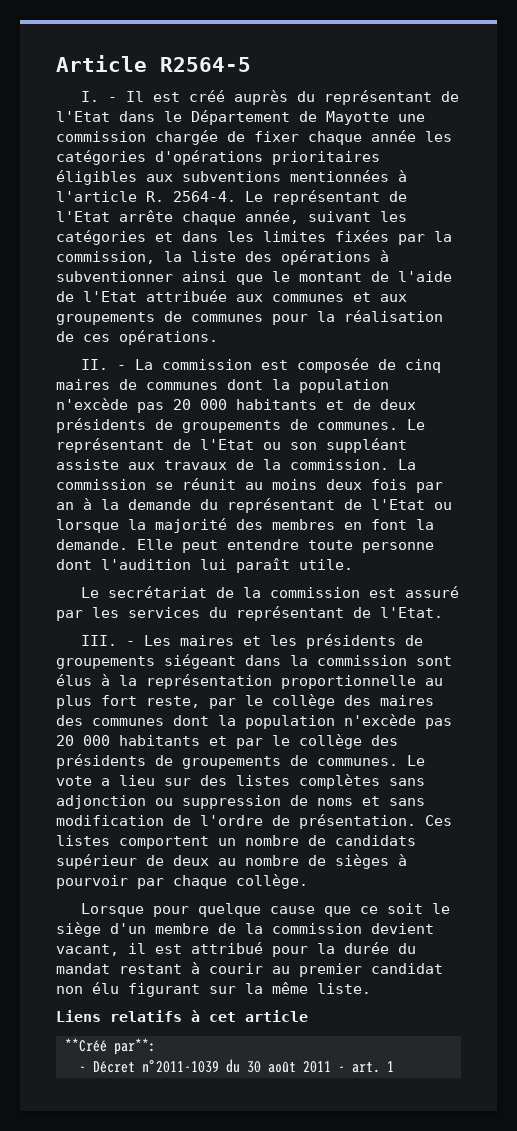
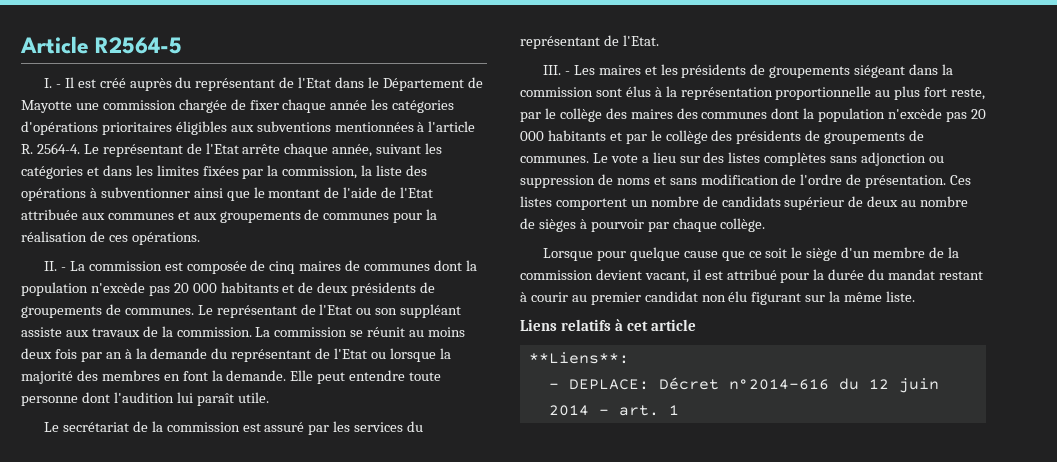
- **Créé par**:
- - Décret n°2011-1039 du 30 août 2011 - art. 1
+ **Liens**:
+ - DEPLACE: Décret n°2014-616 du 12 juin 2014 - art. 1

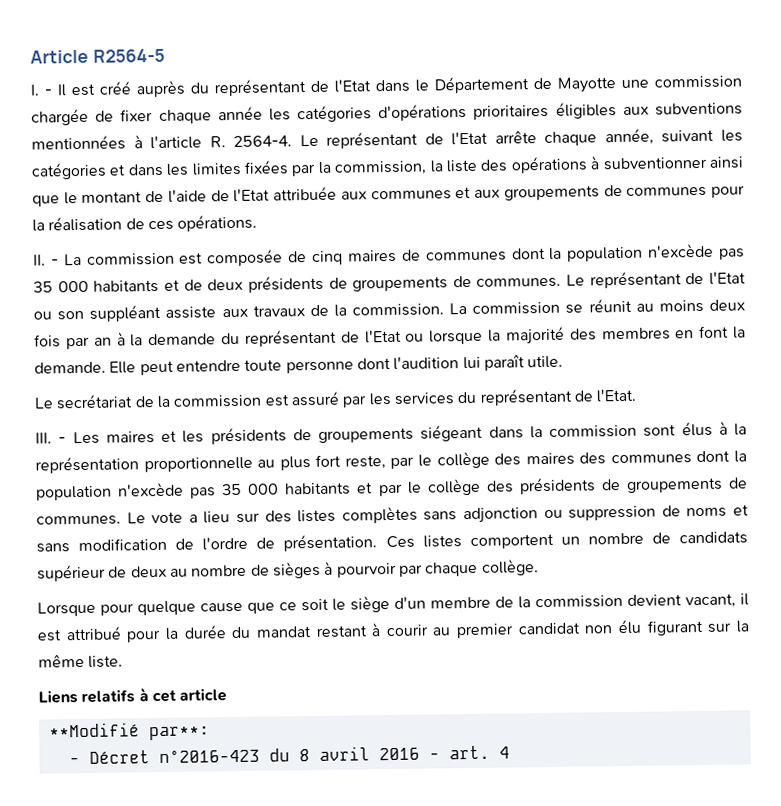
- II. - La commission est composée de cinq maires de communes dont la population n'excède pas 20 000 habitants et de deux présidents de groupements de communes.
+ II. - La commission est composée de cinq maires de communes dont la population n'excède pas 35 000 habitants et de deux présidents de groupements de communes.
- III. - Les maires et les présidents de groupements siégeant dans la commission sont élus à la représentation proportionnelle au plus fort reste, par le collège des maires des communes dont la population n'excède pas 20 000 habitants et par le collège des présidents de groupements de communes.
+ III. - Les maires et les présidents de groupements siégeant dans la commission sont élus à la représentation proportionnelle au plus fort reste, par le collège des maires des communes dont la population n'excède pas 35 000 habitants et par le collège des présidents de groupements de communes.
- **Liens**:
- - DEPLACE: Décret n°2014-616 du 12 juin 2014 - art. 1
+ **Modifié par**:
+ - Décret n°2016-423 du 8 avril 2016 - art. 4

